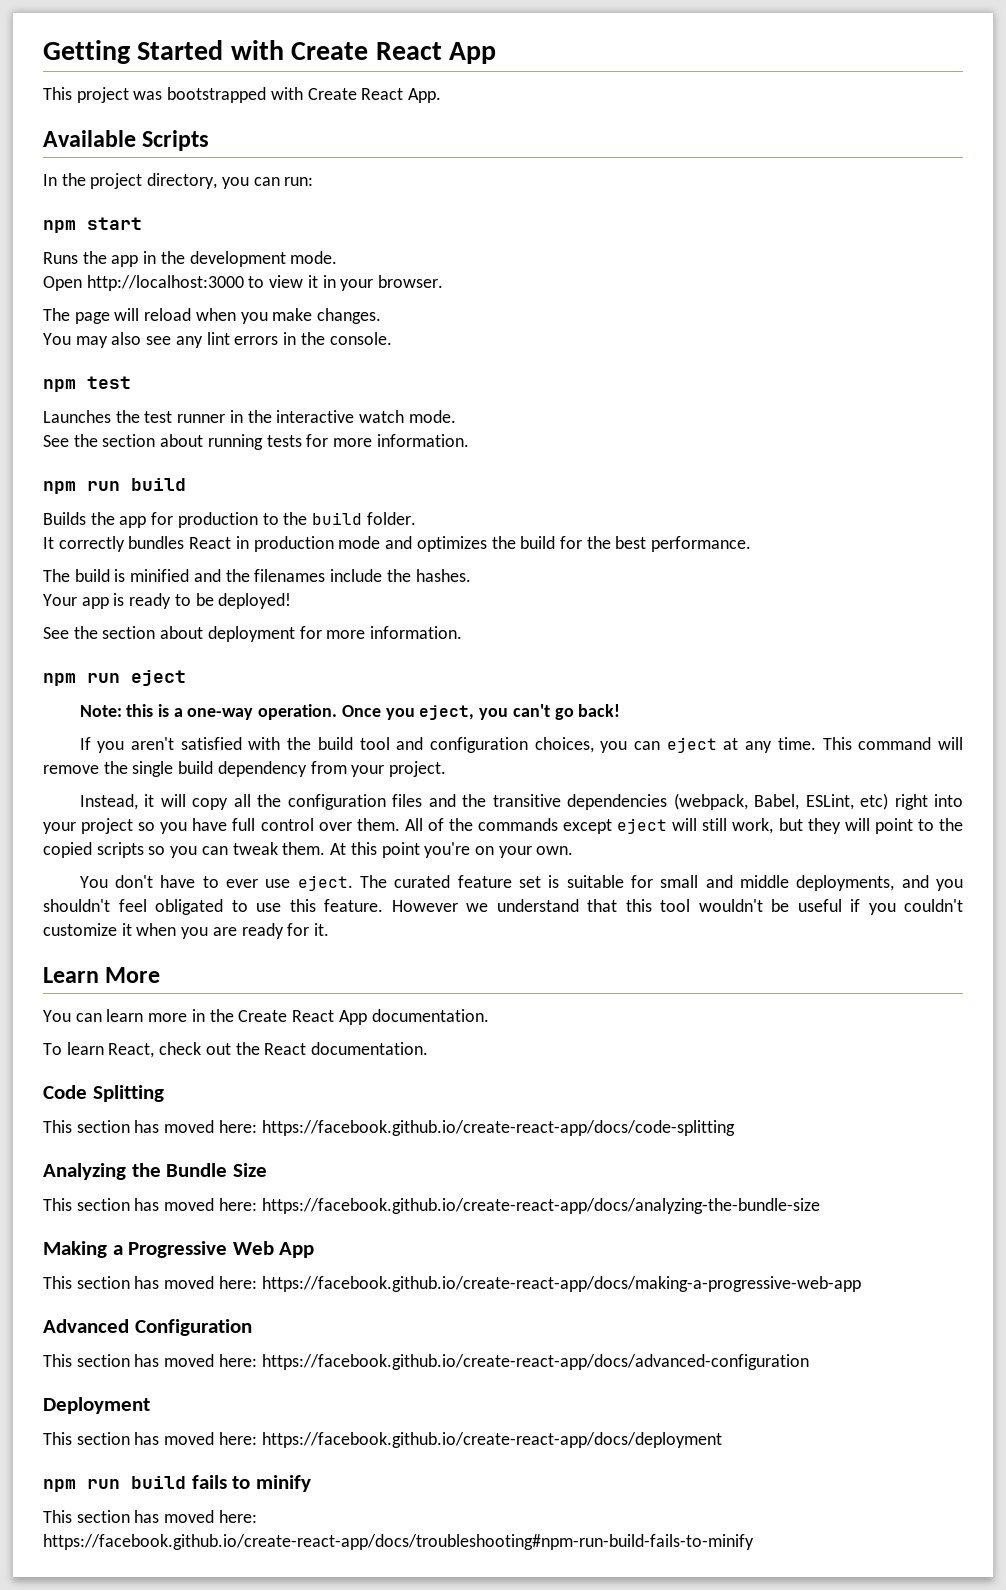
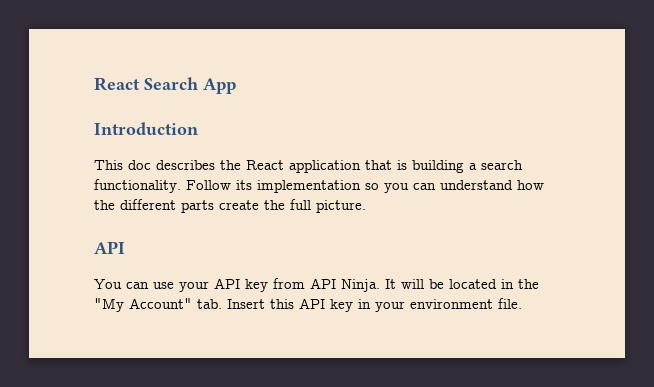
- Getting Started with Create React App
- This project was bootstrapped with Create React App.
- Available Scripts
- In the project directory, you can run:
- npm start
- Runs the app in the development mode.
- Open http://localhost:3000 to view it in your browser.
- The page will reload when you make changes.
- You may also see any lint errors in the console.
- npm test
- Launches the test runner in the interactive watch mode.
- See the section about running tests for more information.
- npm run build
- Builds the app for production to the build folder.
- It correctly bundles React in production mode and optimizes the build for the best performance.
- The build is minified and the filenames include the hashes.
- Your app is ready to be deployed!
- See the section about deployment for more information.
- npm run eject
- Note: this is a one-way operation. Once you eject, you can't go back!
- If you aren't satisfied with the build tool and configuration choices, you can eject at any time. This command will remove the single build dependency from your project.
- Instead, it will copy all the configuration files and the transitive dependencies (webpack, Babel, ESLint, etc) right into your project so you have full control over them. All of the commands except eject will still work, but they will point to the copied scripts so you can tweak them. At this point you're on your own.
- You don't have to ever use eject. The curated feature set is suitable for small and middle deployments, and you shouldn't feel obligated to use this feature. However we understand that this tool wouldn't be useful if you couldn't customize it when you are ready for it.
- Learn More
- You can learn more in the Create React App documentation.
- To learn React, check out the React documentation.
- Code Splitting
- This section has moved here: https://facebook.github.io/create-react-app/docs/code-splitting
- Analyzing the Bundle Size
- This section has moved here: https://facebook.github.io/create-react-app/docs/analyzing-the-bundle-size
- Making a Progressive Web App
- This section has moved here: https://facebook.github.io/create-react-app/docs/making-a-progressive-web-app
- Advanced Configuration
- This section has moved here: https://facebook.github.io/create-react-app/docs/advanced-configuration
- Deployment
- This section has moved here: https://facebook.github.io/create-react-app/docs/deployment
- npm run build fails to minify
- This section has moved here: https://facebook.github.io/create-react-app/docs/troubleshooting#npm-run-build-fails-to-minify
+ React Search App
+ Introduction
+ This doc describes the React application that is building a search functionality. Follow its implementation so you can understand how the different parts create the full picture.
+ API
+ You can use your API key from API Ninja. It will be located in the "My Account" tab. Insert this API key in your environment file.

